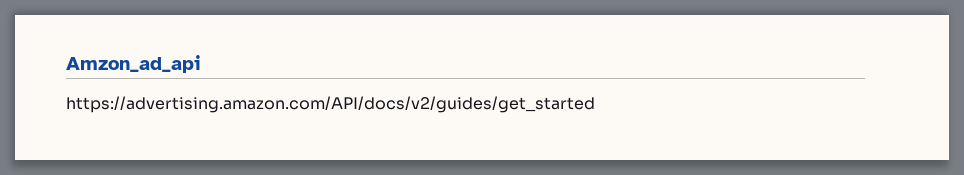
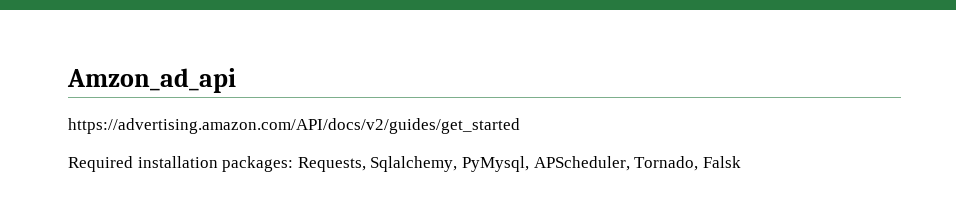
+ Required installation packages: Requests, Sqlalchemy, PyMysql, APScheduler, Tornado, Falsk

